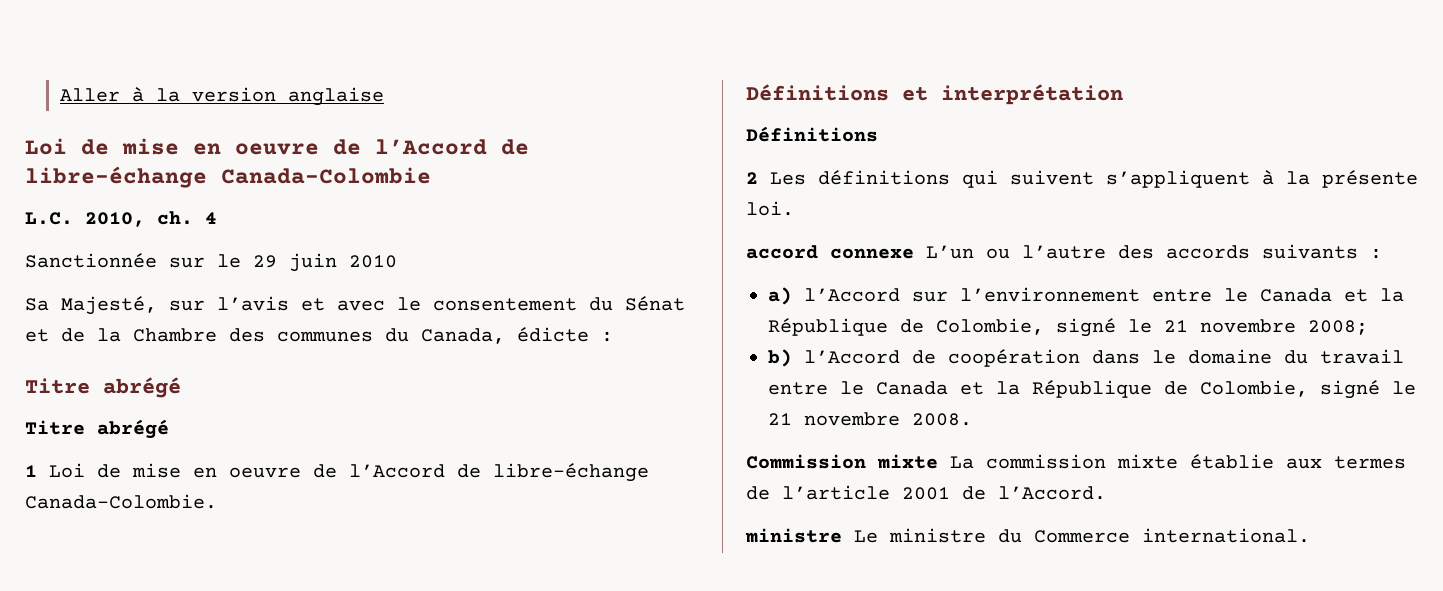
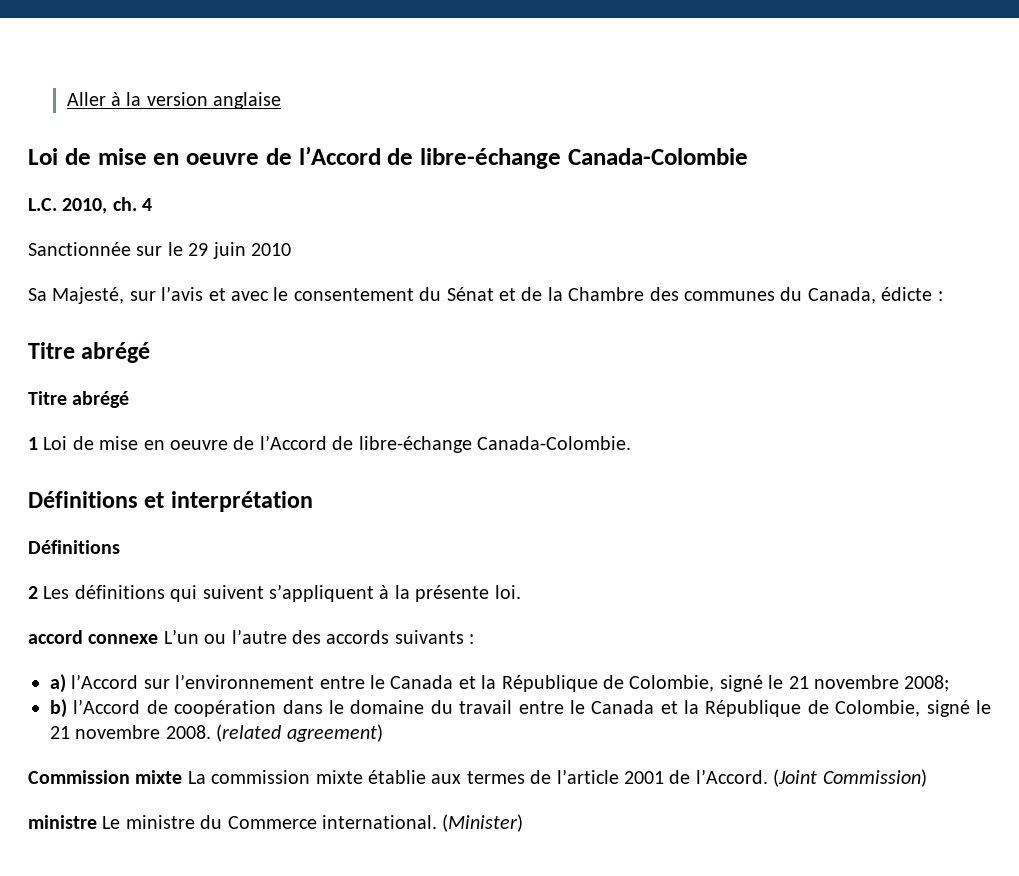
+ (related agreement)
+ (Joint Commission)
+ (Minister)

